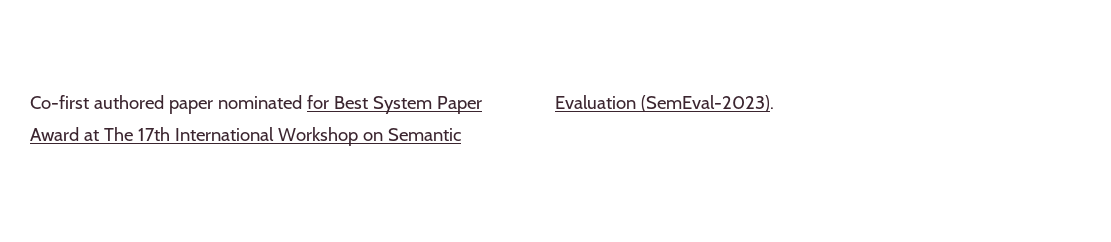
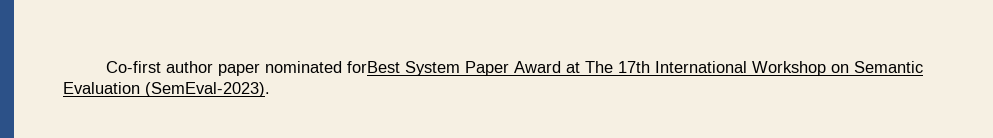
- Co-first authored paper nominated for Best System Paper Award at The 17th International Workshop on Semantic Evaluation (SemEval-2023).
+ Co-first author paper nominated forBest System Paper Award at The 17th International Workshop on Semantic Evaluation (SemEval-2023).

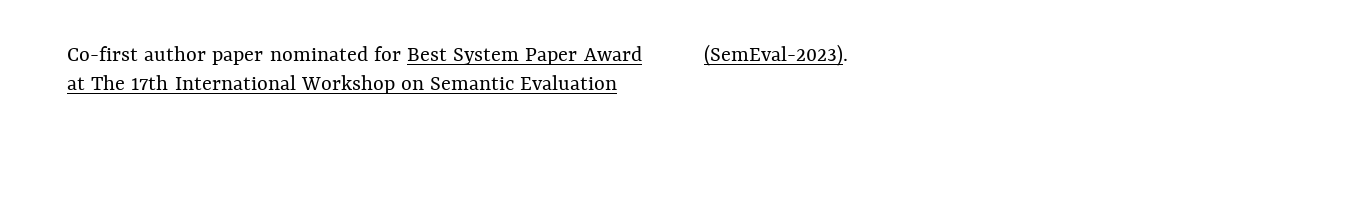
- Co-first author paper nominated forBest System Paper Award at The 17th International Workshop on Semantic Evaluation (SemEval-2023).
+ Co-first author paper nominated for Best System Paper Award at The 17th International Workshop on Semantic Evaluation (SemEval-2023).

